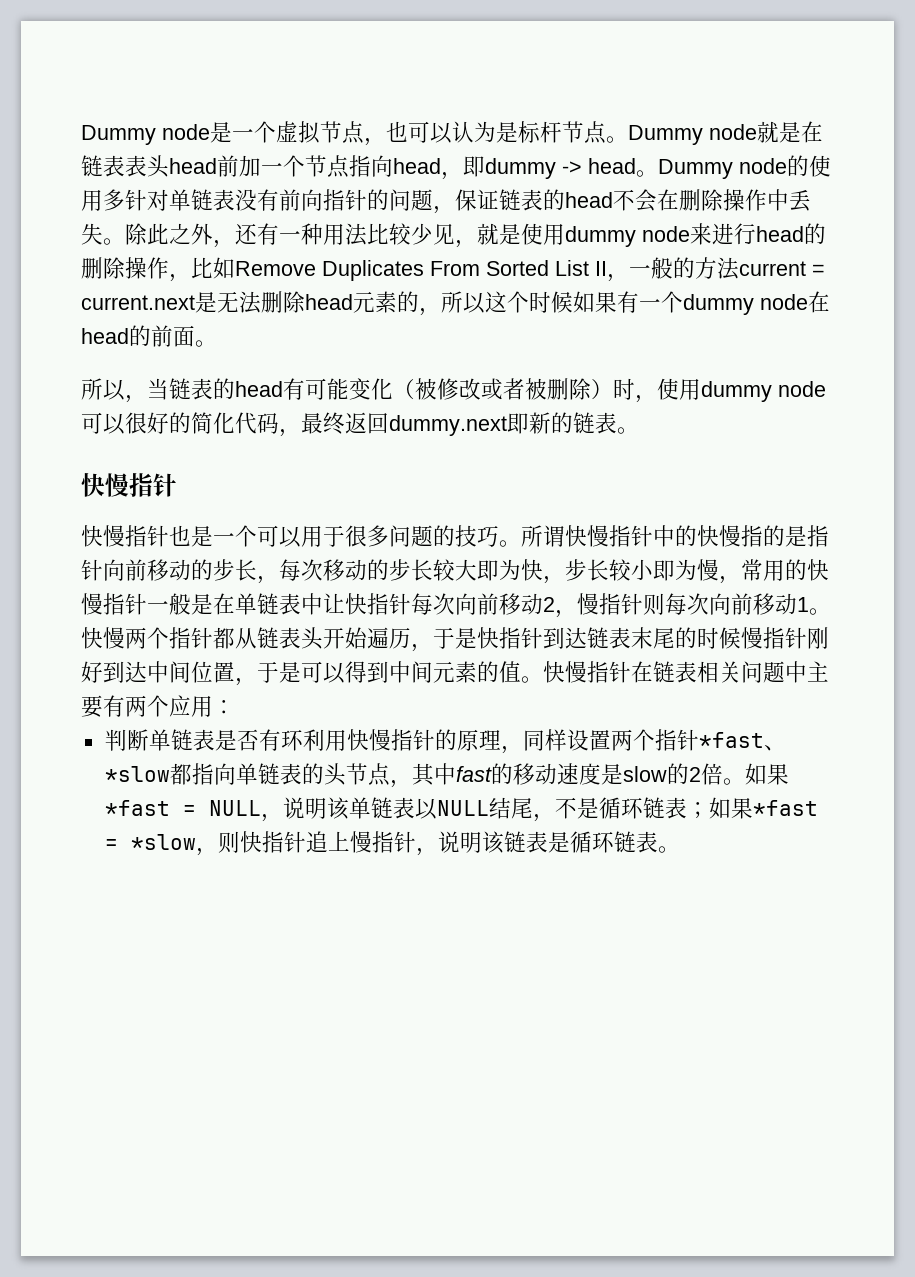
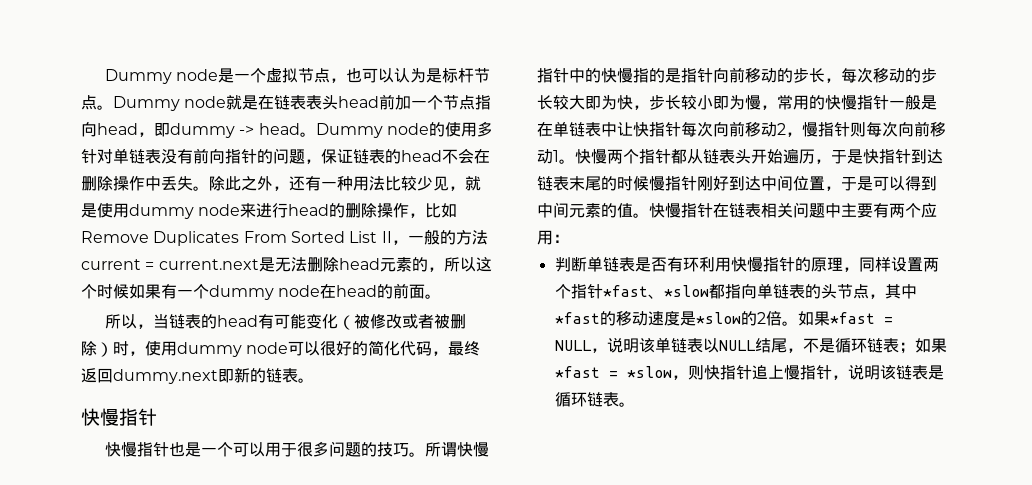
- 判断单链表是否有环利用快慢指针的原理，同样设置两个指针*fast、*slow都指向单链表的头节点，其中fast的移动速度是slow的2倍。
+ 判断单链表是否有环利用快慢指针的原理，同样设置两个指针*fast、*slow都指向单链表的头节点，其中*fast的移动速度是*slow的2倍。

